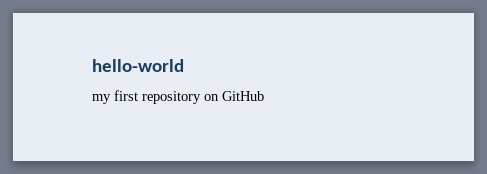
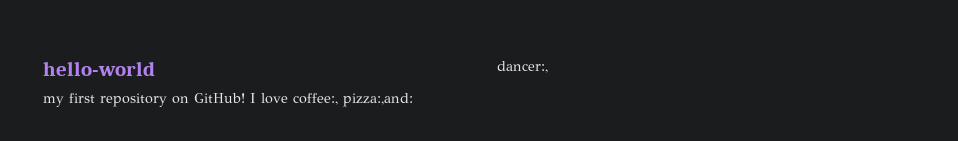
- my first repository on GitHub
+ my first repository on GitHub! I love coffee:, pizza:,and: dancer:,

